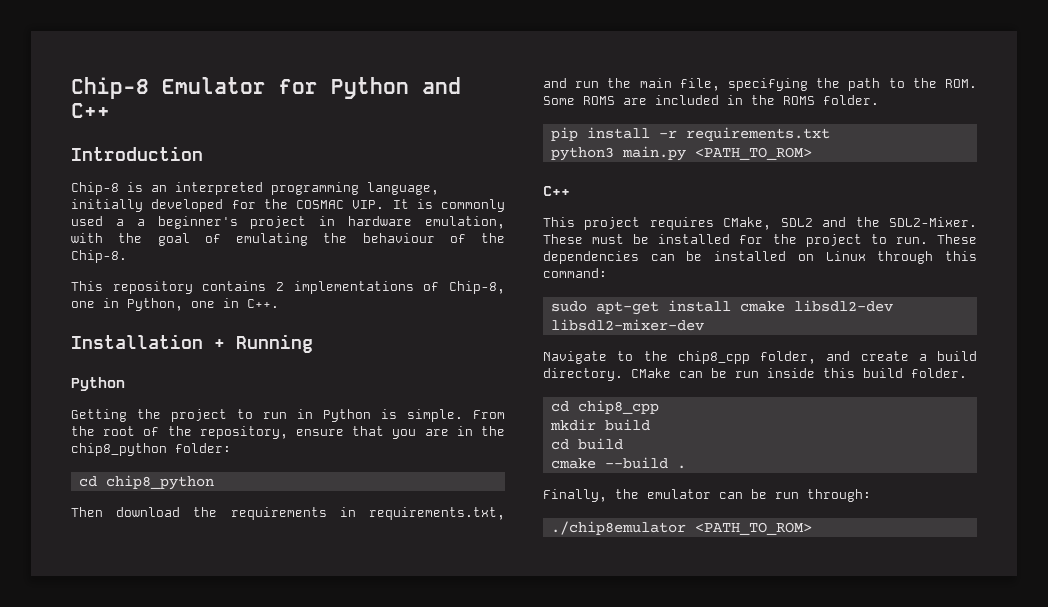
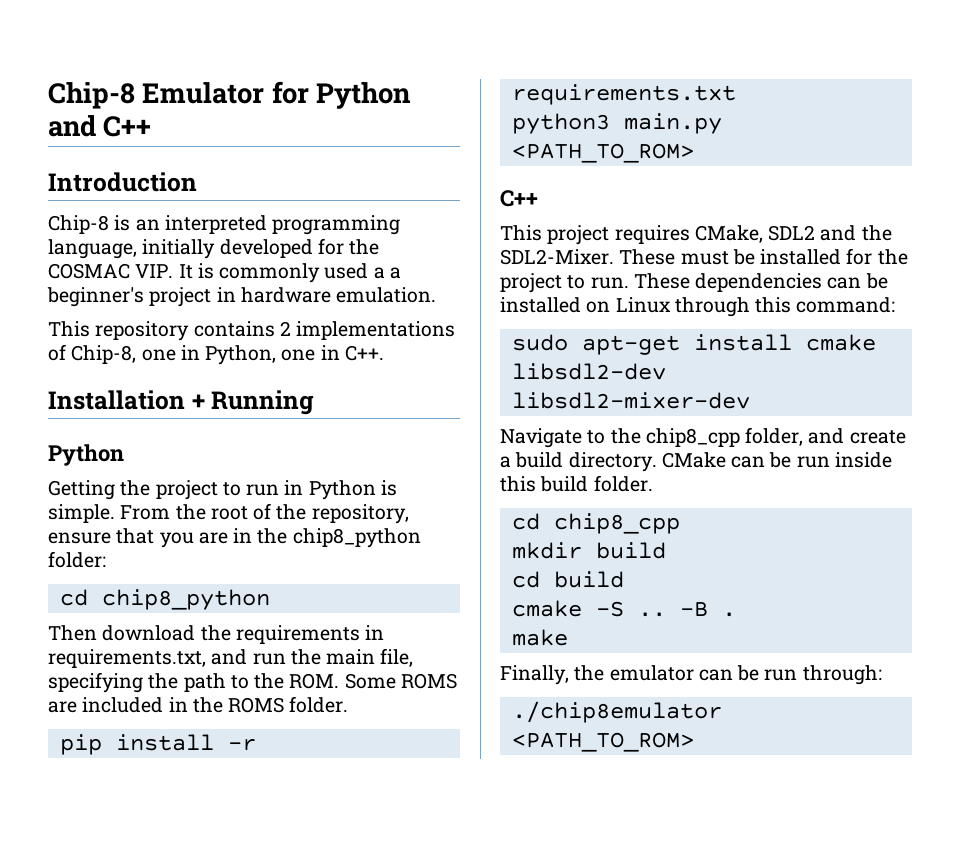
- Chip-8 is an interpreted programming language, initially developed for the COSMAC VIP. It is commonly used a a beginner's project in hardware emulation, with the goal of emulating the behaviour of the Chip-8.
+ Chip-8 is an interpreted programming language, initially developed for the COSMAC VIP. It is commonly used a a beginner's project in hardware emulation.
- cmake --build .
+ cmake -S .. -B .
+ make

